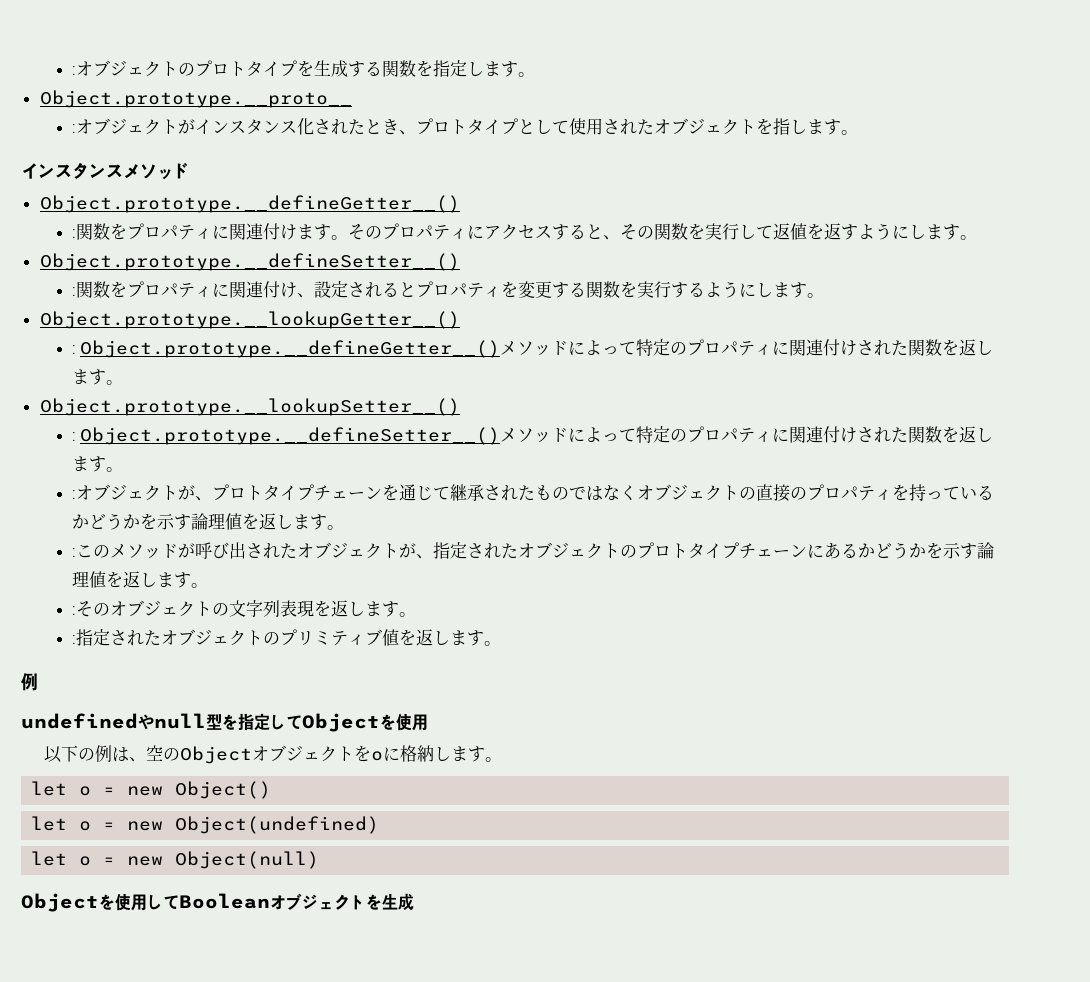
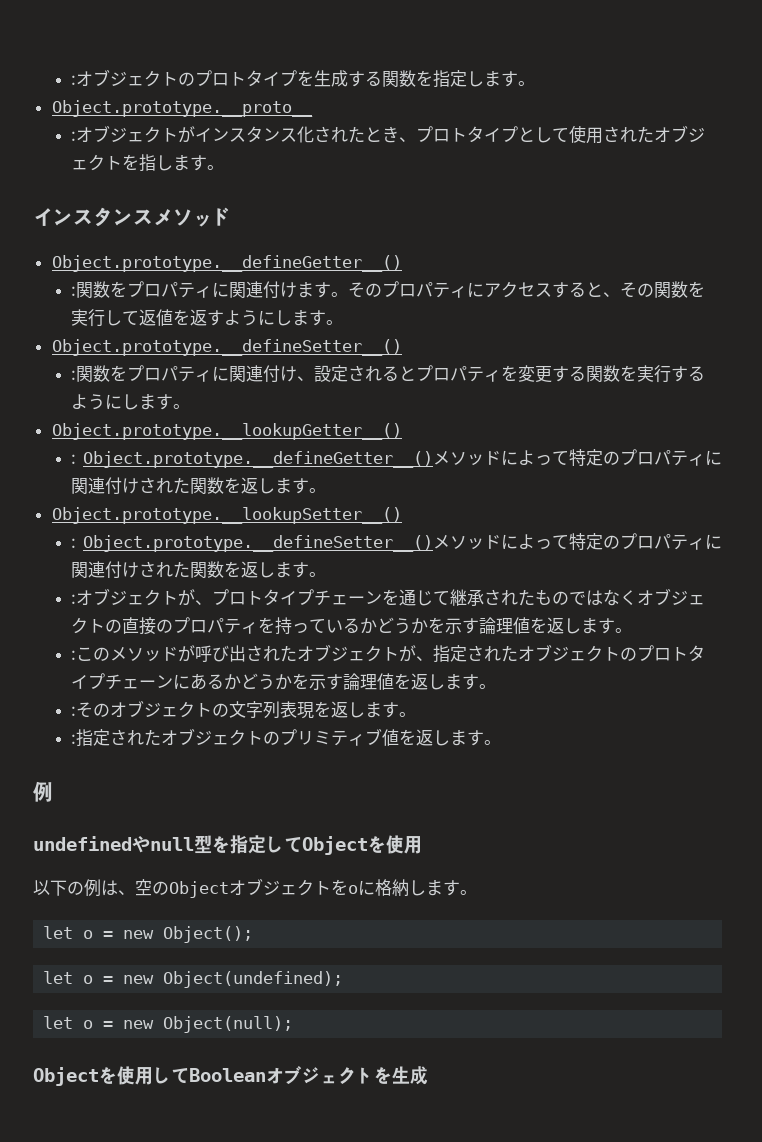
- let o = new Object()
- let o = new Object(undefined)
- let o = new Object(null)
+ let o = new Object();
+ let o = new Object(undefined);
+ let o = new Object(null);

